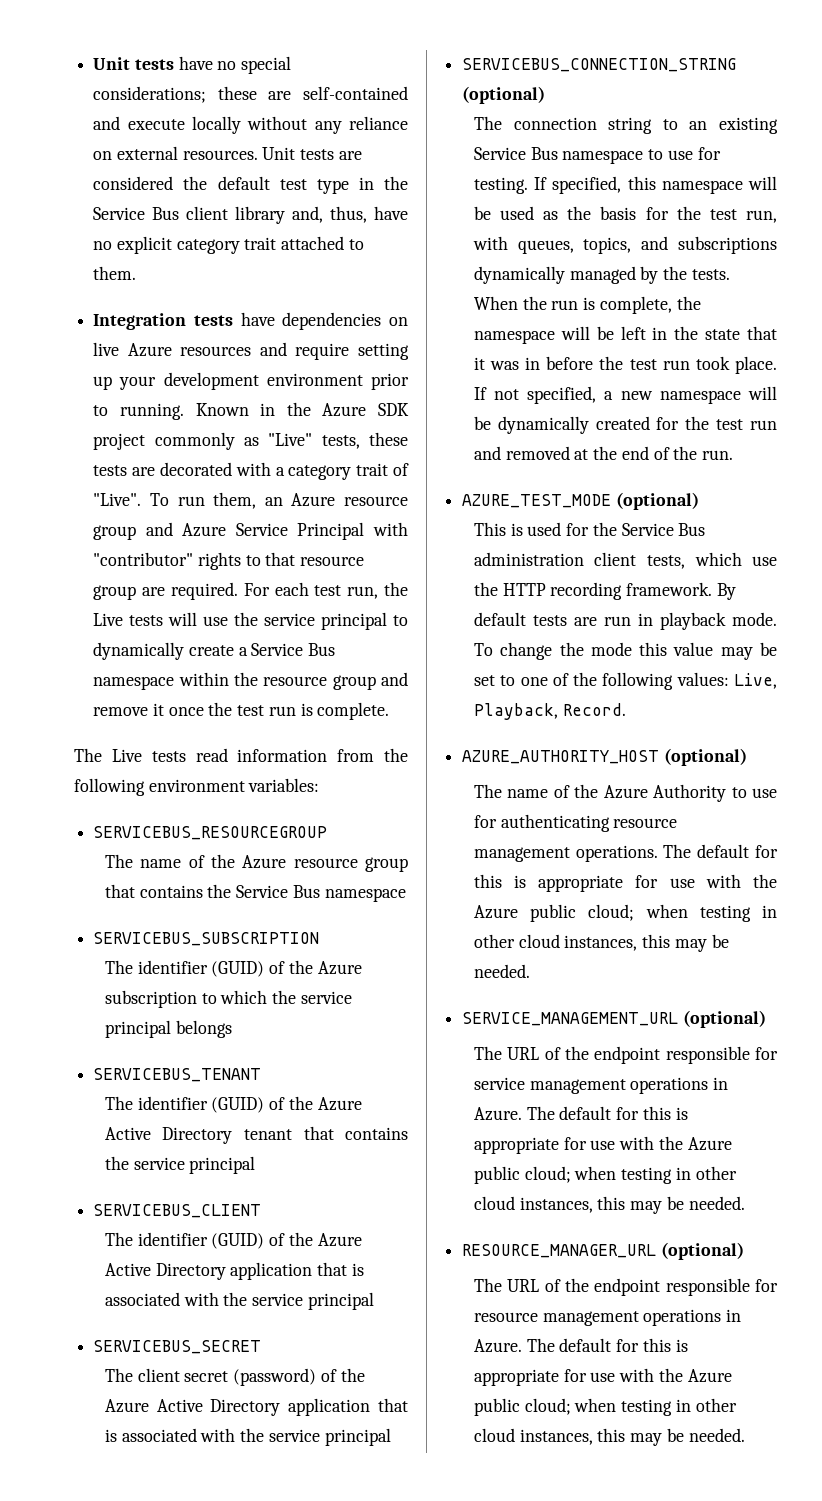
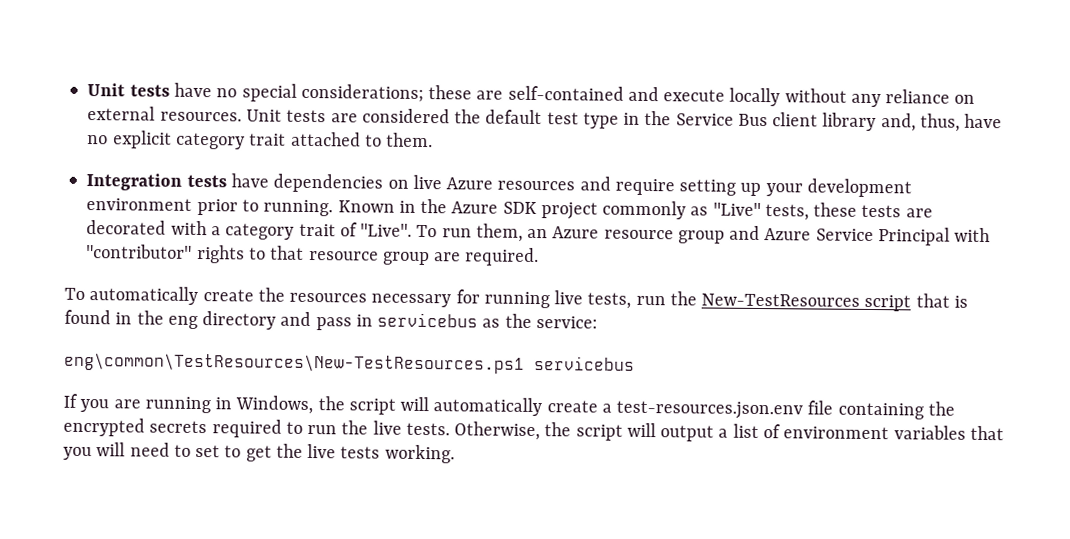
- To run them, an Azure resource group and Azure Service Principal with "contributor" rights to that resource group are required. For each test run, the Live tests will use the service principal to dynamically create a Service Bus namespace within the resource group and remove it once the test run is complete.
- The Live tests read information from the following environment variables:
- SERVICEBUS_RESOURCEGROUP
- The name of the Azure resource group that contains the Service Bus namespace
- SERVICEBUS_SUBSCRIPTION
- The identifier (GUID) of the Azure subscription to which the service principal belongs
- SERVICEBUS_TENANT
- The identifier (GUID) of the Azure Active Directory tenant that contains the service principal
- SERVICEBUS_CLIENT
- The identifier (GUID) of the Azure Active Directory application that is associated with the service principal
- SERVICEBUS_SECRET
- The client secret (password) of the Azure Active Directory application that is associated with the service principal
- SERVICEBUS_CONNECTION_STRING (optional)
- The connection string to an existing Service Bus namespace to use for testing. If specified, this namespace will be used as the basis for the test run, with queues, topics, and subscriptions dynamically managed by the tests. When the run is complete, the namespace will be left in the state that it was in before the test run took place. If not specified, a new namespace will be dynamically created for the test run and removed at the end of the run.
- AZURE_TEST_MODE (optional)
- This is used for the Service Bus administration client tests, which use the HTTP recording framework. By default tests are run in playback mode. To change the mode this value may be set to one of the following values: Live, Playback, Record.
- AZURE_AUTHORITY_HOST (optional)
- The name of the Azure Authority to use for authenticating resource management operations. The default for this is appropriate for use with the Azure public cloud; when testing in other cloud instances, this may be needed.
- SERVICE_MANAGEMENT_URL (optional)
- The URL of the endpoint responsible for service management operations in Azure. The default for this is appropriate for use with the Azure public cloud; when testing in other cloud instances, this may be needed.
- RESOURCE_MANAGER_URL (optional)
- The URL of the endpoint responsible for resource management operations in Azure. The default for this is appropriate for use with the Azure public cloud; when testing in other cloud instances, this may be needed.
+ To run them, an Azure resource group and Azure Service Principal with "contributor" rights to that resource group are required.
+ To automatically create the resources necessary for running live tests, run the New-TestResources script that is found in the eng directory and pass in servicebus as the service:
+ eng\common\TestResources\New-TestResources.ps1 servicebus
+ If you are running in Windows, the script will automatically create a test-resources.json.env file containing the encrypted secrets required to run the live tests. Otherwise, the script will output a list of environment variables that you will need to set to get the live tests working.

